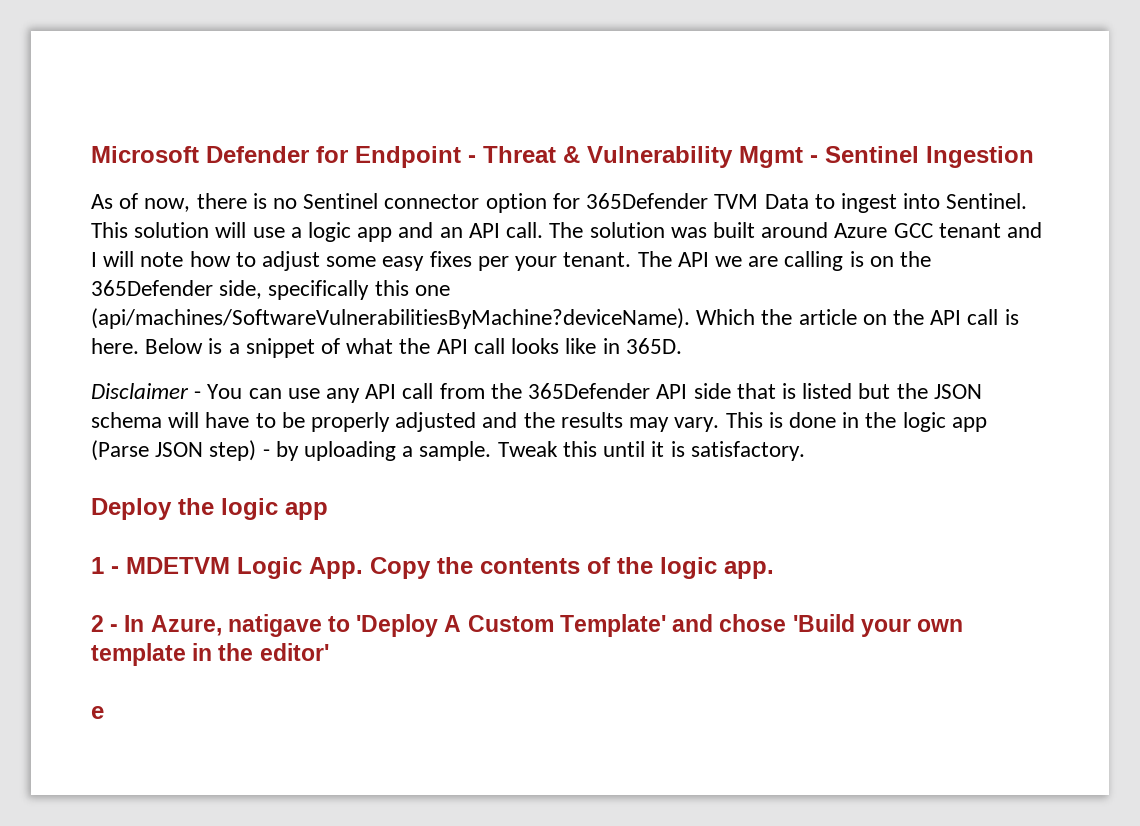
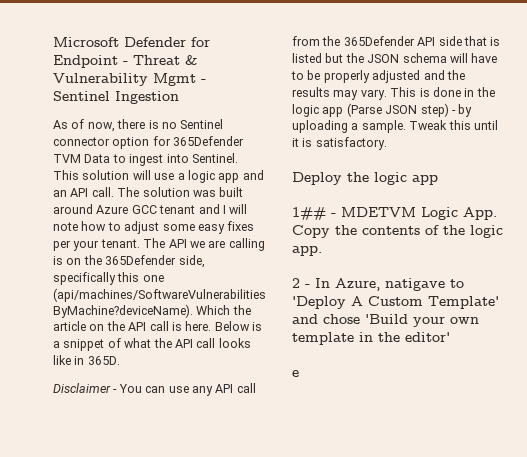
- 1 - MDETVM Logic App. Copy the contents of the logic app.
+ 1## - MDETVM Logic App. Copy the contents of the logic app.

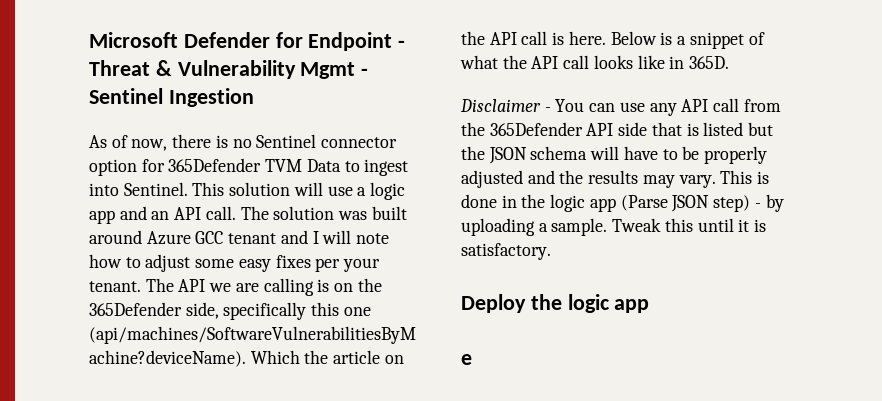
- 1## - MDETVM Logic App. Copy the contents of the logic app.
- 2 - In Azure, natigave to 'Deploy A Custom Template' and chose 'Build your own template in the editor'

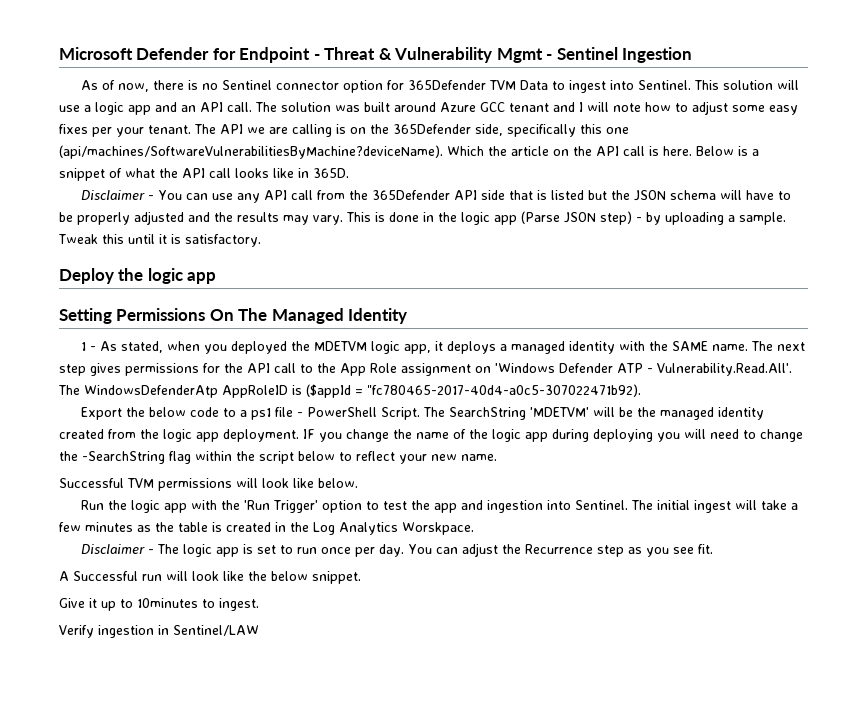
- e
+ Setting Permissions On The Managed Identity
+ 1 - As stated, when you deployed the MDETVM logic app, it deploys a managed identity with the SAME name. The next step gives permissions for the API call to the App Role assignment on 'Windows Defender ATP - Vulnerability.Read.All'. The WindowsDefenderAtp AppRoleID is ($appId = "fc780465-2017-40d4-a0c5-307022471b92).
+ Export the below code to a ps1 file - PowerShell Script. The SearchString 'MDETVM' will be the managed identity created from the logic app deployment. IF you change the name of the logic app during deploying you will need to change the -SearchString flag within the script below to reflect your new name.
+ Successful TVM permissions will look like below.
+ Run the logic app with the 'Run Trigger' option to test the app and ingestion into Sentinel. The initial ingest will take a few minutes as the table is created in the Log Analytics Worskpace.
+ Disclaimer - The logic app is set to run once per day. You can adjust the Recurrence step as you see fit.
+ A Successful run will look like the below snippet.
+ Give it up to 10minutes to ingest.
+ Verify ingestion in Sentinel/LAW

